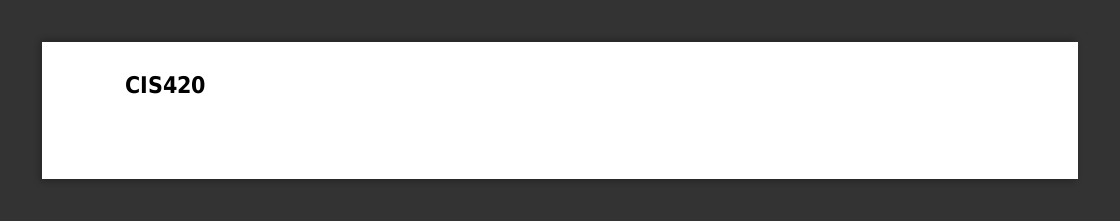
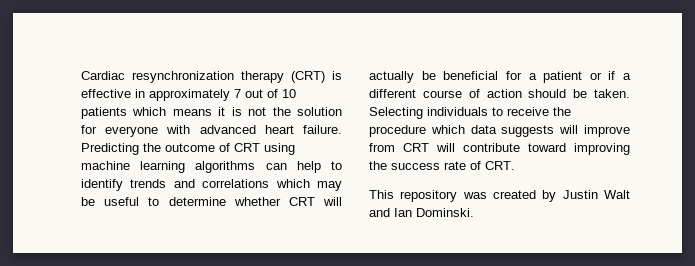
- CIS420
+ Cardiac resynchronization therapy (CRT) is effective in approximately 7 out of 10 patients which means it is not the solution for everyone with advanced heart failure. Predicting the outcome of CRT using machine learning algorithms can help to identify trends and correlations which may be useful to determine whether CRT will actually be beneficial for a patient or if a different course of action should be taken. Selecting individuals to receive the procedure which data suggests will improve from CRT will contribute toward improving the success rate of CRT.
+ This repository was created by Justin Walt and Ian Dominski.

